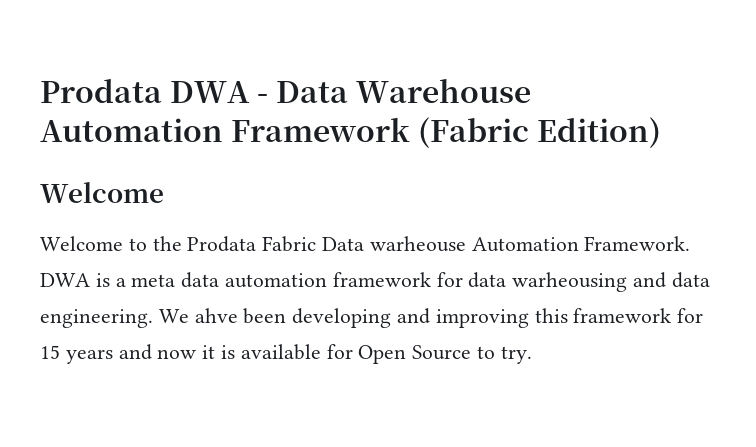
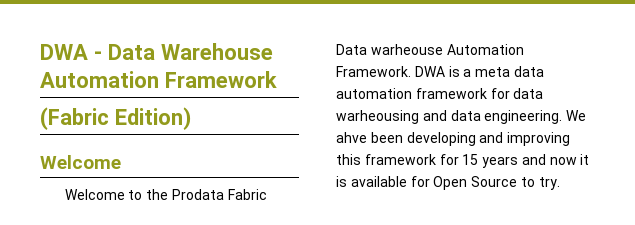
- Prodata DWA - Data Warehouse Automation Framework (Fabric Edition)
+ DWA - Data Warehouse Automation Framework
+ (Fabric Edition)

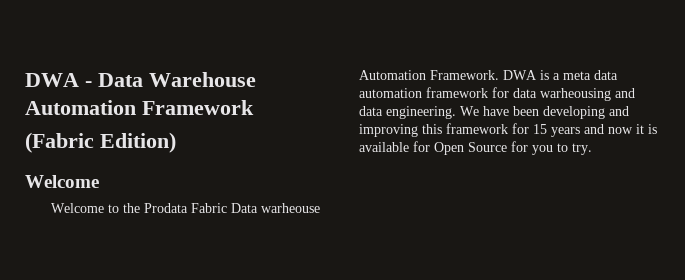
- We ahve been developing and improving this framework for 15 years and now it is available for Open Source to try.
+ We have been developing and improving this framework for 15 years and now it is available for Open Source for you to try.

